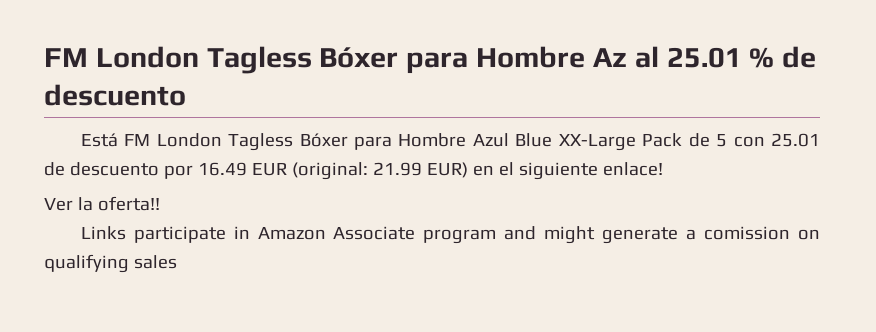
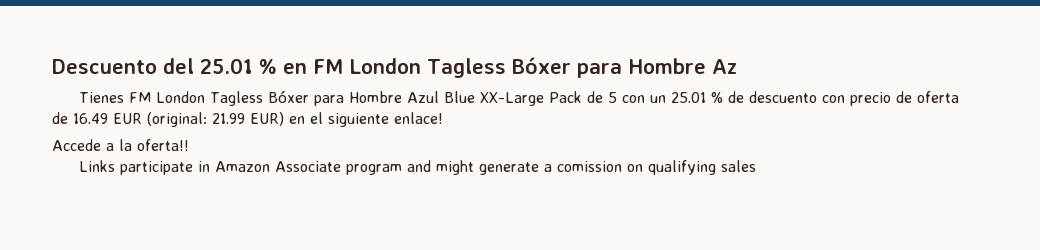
- FM London Tagless Bóxer para Hombre Az al 25.01 % de descuento
- Está FM London Tagless Bóxer para Hombre Azul Blue XX-Large Pack de 5 con 25.01 de descuento por 16.49 EUR (original: 21.99 EUR) en el siguiente enlace!
+ Descuento del 25.01 % en FM London Tagless Bóxer para Hombre Az
+ Tienes FM London Tagless Bóxer para Hombre Azul Blue XX-Large Pack de 5 con un 25.01 % de descuento con precio de oferta de 16.49 EUR (original: 21.99 EUR) en el siguiente enlace!
- Ver la oferta!!
+ Accede a la oferta!!

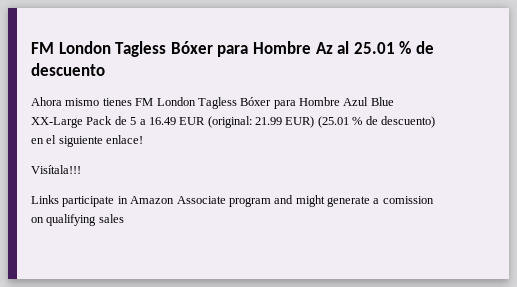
- Descuento del 25.01 % en FM London Tagless Bóxer para Hombre Az
- Tienes FM London Tagless Bóxer para Hombre Azul Blue XX-Large Pack de 5 con un 25.01 % de descuento con precio de oferta de 16.49 EUR (original: 21.99 EUR) en el siguiente enlace!
+ FM London Tagless Bóxer para Hombre Az al 25.01 % de descuento
+ Ahora mismo tienes FM London Tagless Bóxer para Hombre Azul Blue XX-Large Pack de 5 a 16.49 EUR (original: 21.99 EUR) (25.01 % de descuento) en el siguiente enlace!
- Accede a la oferta!!
+ Visítala!!!

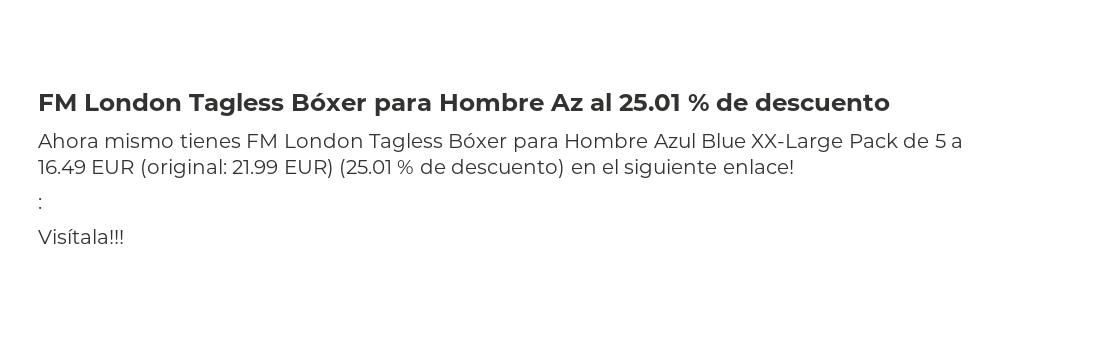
+ :
- Links participate in Amazon Associate program and might generate a comission on qualifying sales

